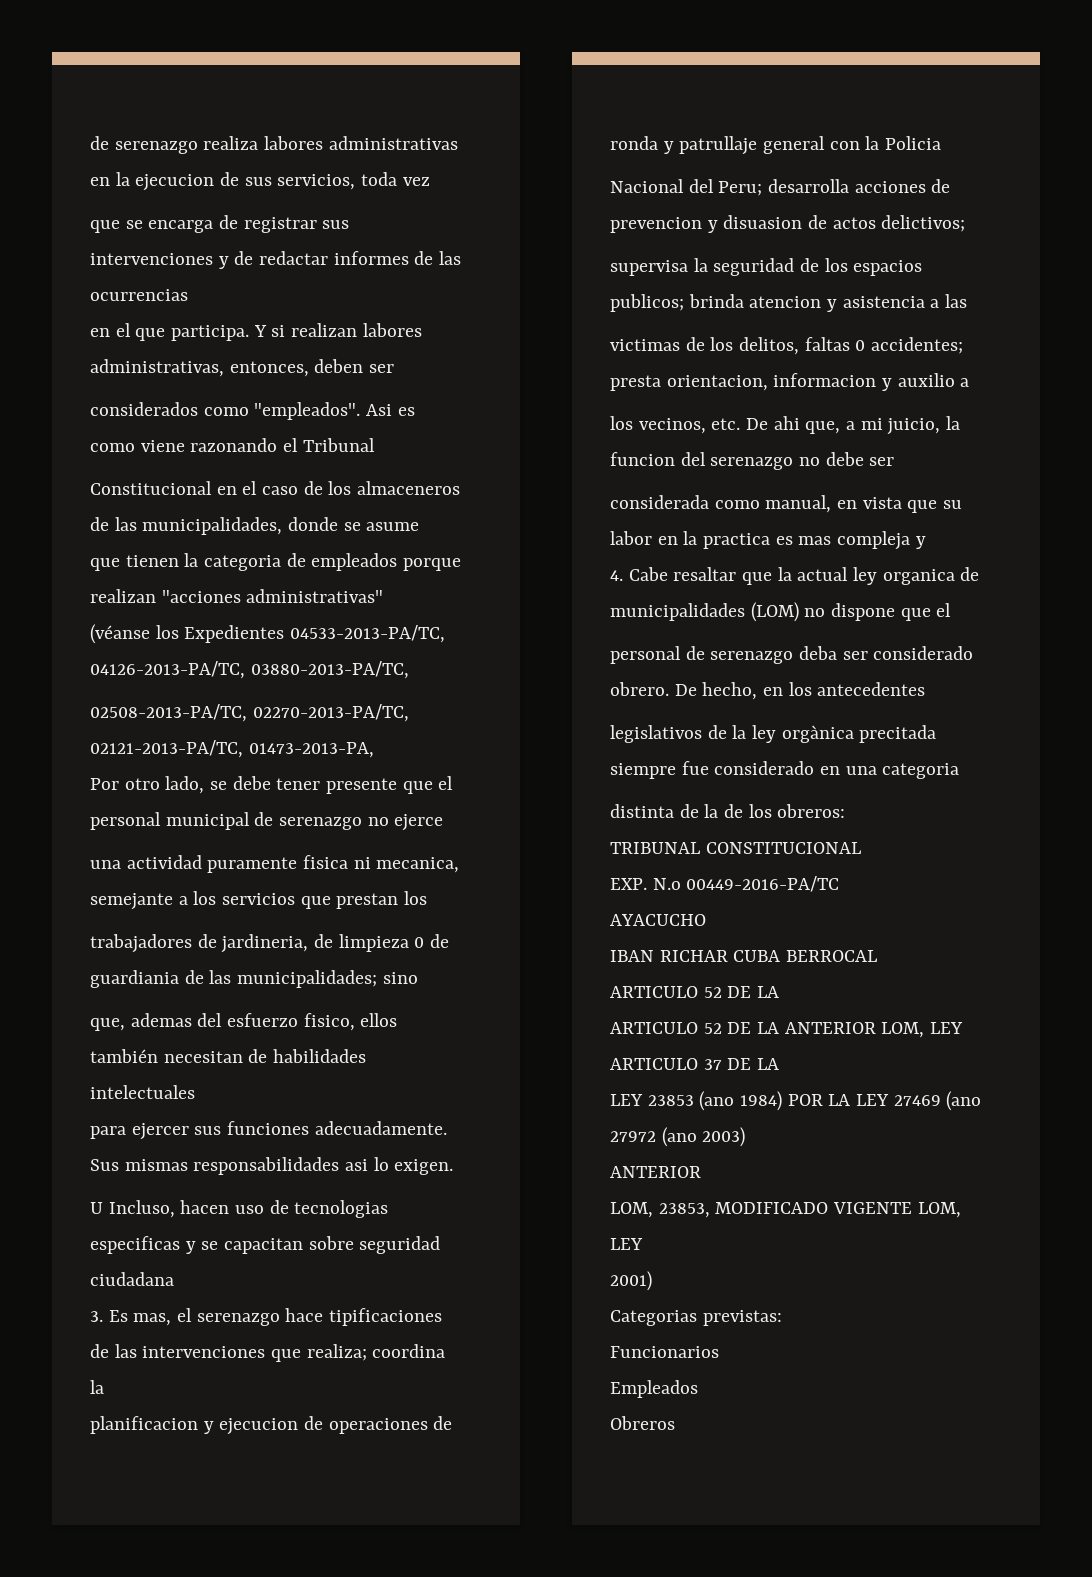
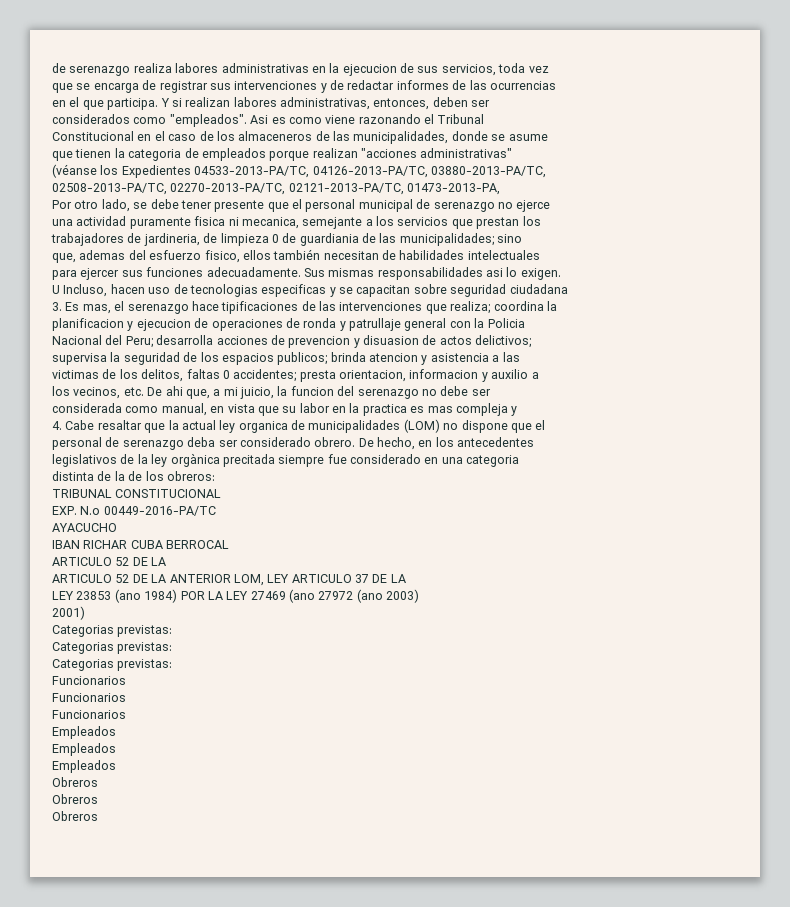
  LEY 23853 (ano 1984) POR LA LEY 27469 (ano 27972 (ano 2003)
- ANTERIOR
- LOM, 23853, MODIFICADO VIGENTE LOM, LEY
  2001)
+ Categorias previstas:
+ Categorias previstas:
  Categorias previstas:
  Funcionarios
+ Funcionarios
+ Funcionarios
+ Empleados
+ Empleados
  Empleados
+ Obreros
+ Obreros

